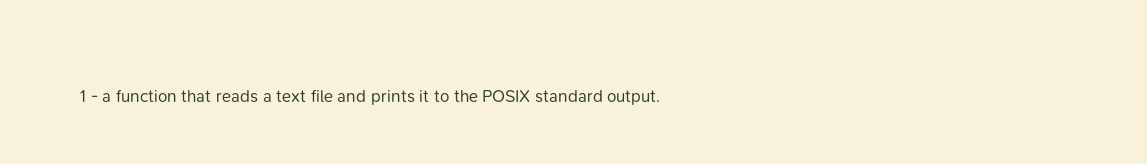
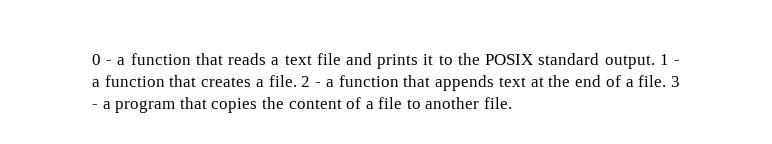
- 1 - a function that reads a text file and prints it to the POSIX standard output.
+ 0 - a function that reads a text file and prints it to the POSIX standard output.
+ 1 - a function that creates a file. 2 - a function that appends text at the end of a file. 3 - a program that copies the content of a file to another file.

